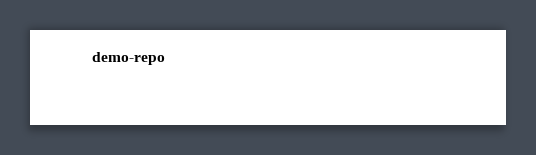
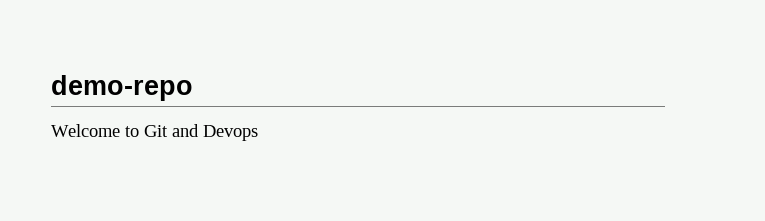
+ Welcome to Git and Devops

